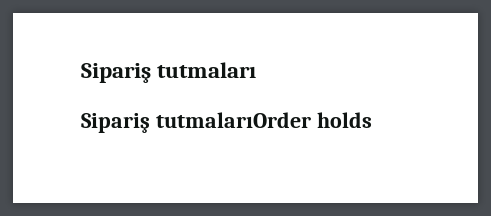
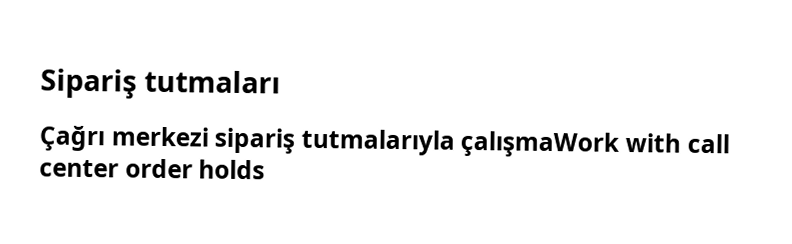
- Sipariş tutmalarıOrder holds
+ Çağrı merkezi sipariş tutmalarıyla çalışmaWork with call center order holds

